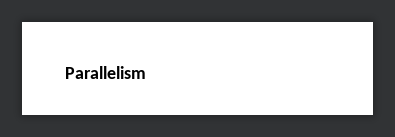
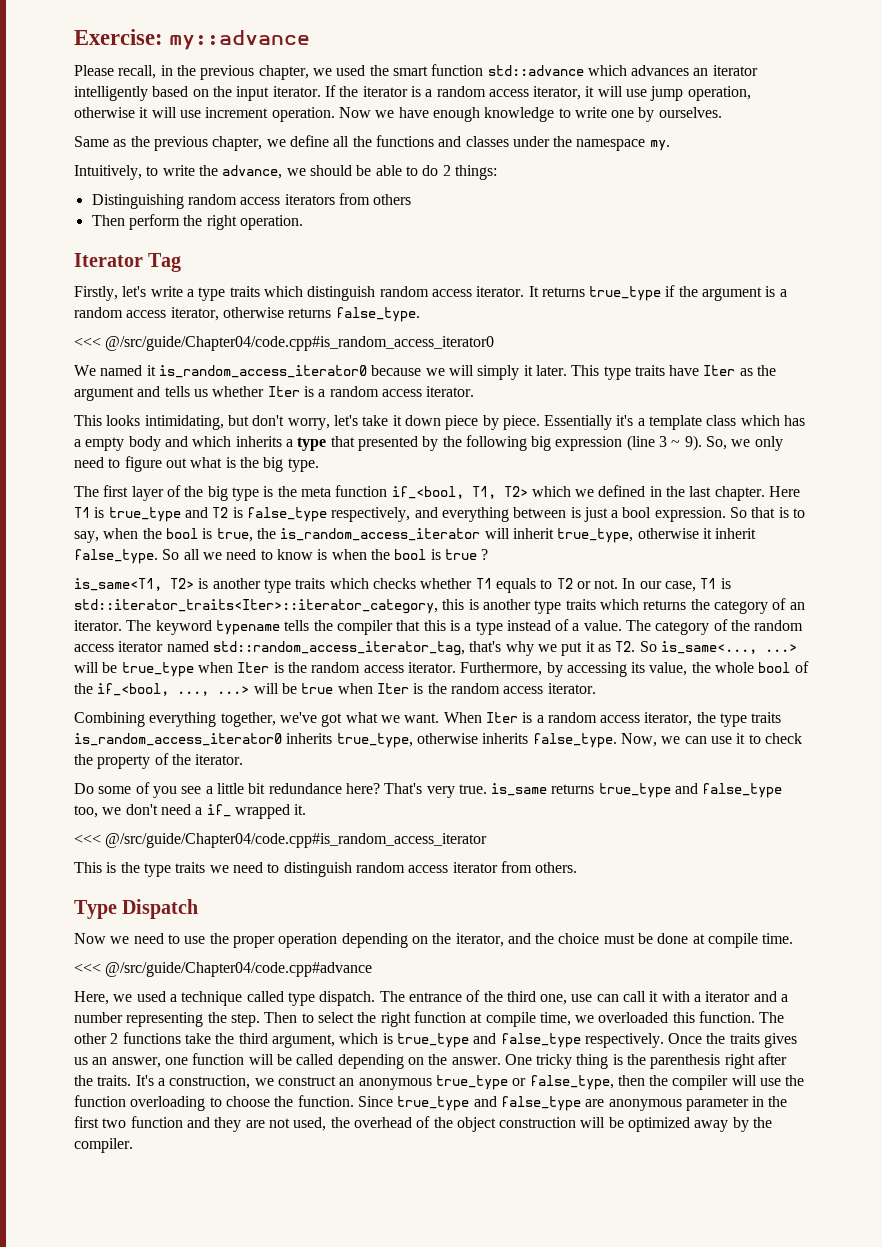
- Parallelism
+ Exercise: my::advance
+ Please recall, in the previous chapter, we used the smart function std::advance which advances an iterator intelligently based on the input iterator. If the iterator is a random access iterator, it will use jump operation, otherwise it will use increment operation. Now we have enough knowledge to write one by ourselves.
+ Same as the previous chapter, we define all the functions and classes under the namespace my.
+ Intuitively, to write the advance, we should be able to do 2 things:
+ Distinguishing random access iterators from others
+ Then perform the right operation.
+ Iterator Tag
+ Firstly, let's write a type traits which distinguish random access iterator. It returns true_type if the argument is a random access iterator, otherwise returns false_type.
+ <<< @/src/guide/Chapter04/code.cpp#is_random_access_iterator0
+ We named it is_random_access_iterator0 because we will simply it later. This type traits have Iter as the argument and tells us whether Iter is a random access iterator.
+ This looks intimidating, but don't worry, let's take it down piece by piece. Essentially it's a template class which has a empty body and which inherits a type that presented by the following big expression (line 3 ~ 9). So, we only need to figure out what is the big type.
+ The first layer of the big type is the meta function if_<bool, T1, T2> which we defined in the last chapter. Here T1 is true_type and T2 is false_type respectively, and everything between is just a bool expression. So that is to say, when the bool is true, the is_random_access_iterator will inherit true_type, otherwise it inherit false_type. So all we need to know is when the bool is true ?
+ is_same<T1, T2> is another type traits which checks whether T1 equals to T2 or not. In our case, T1 is std::iterator_traits<Iter>::iterator_category, this is another type traits which returns the category of an iterator. The keyword typename tells the compiler that this is a type instead of a value. The category of the random access iterator named std::random_access_iterator_tag, that's why we put it as T2. So is_same<..., ...> will be true_type when Iter is the random access iterator. Furthermore, by accessing its value, the whole bool of the if_<bool, ..., ...> will be true when Iter is the random access iterator.
+ Combining everything together, we've got what we want. When Iter is a random access iterator, the type traits is_random_access_iterator0 inherits true_type, otherwise inherits false_type. Now, we can use it to check the property of the iterator.
+ Do some of you see a little bit redundance here? That's very true. is_same returns true_type and false_type too, we don't need a if_ wrapped it.
+ <<< @/src/guide/Chapter04/code.cpp#is_random_access_iterator
+ This is the type traits we need to distinguish random access iterator from others.
+ Type Dispatch
+ Now we need to use the proper operation depending on the iterator, and the choice must be done at compile time.
+ <<< @/src/guide/Chapter04/code.cpp#advance
+ Here, we used a technique called type dispatch. The entrance of the third one, use can call it with a iterator and a number representing the step. Then to select the right function at compile time, we overloaded this function. The other 2 functions take the third argument, which is true_type and false_type respectively. Once the traits gives us an answer, one function will be called depending on the answer. One tricky thing is the parenthesis right after the traits. It's a construction, we construct an anonymous true_type or false_type, then the compiler will use the function overloading to choose the function. Since true_type and false_type are anonymous parameter in the first two function and they are not used, the overhead of the object construction will be optimized away by the compiler.

